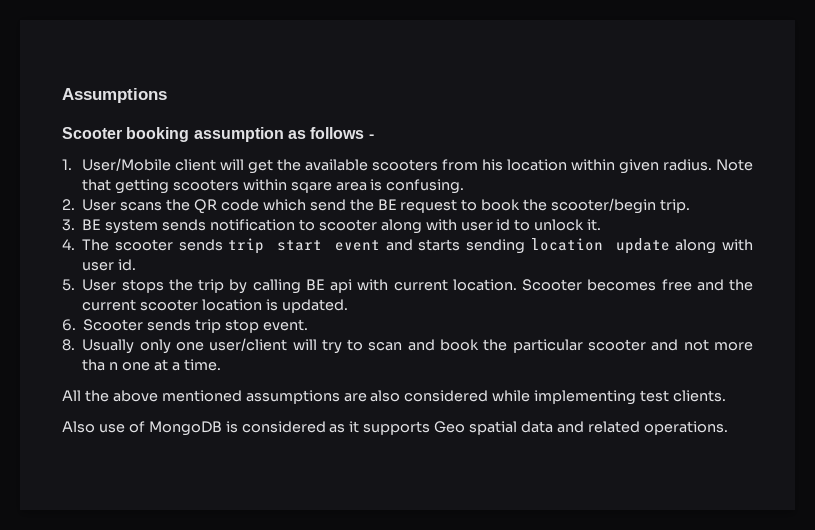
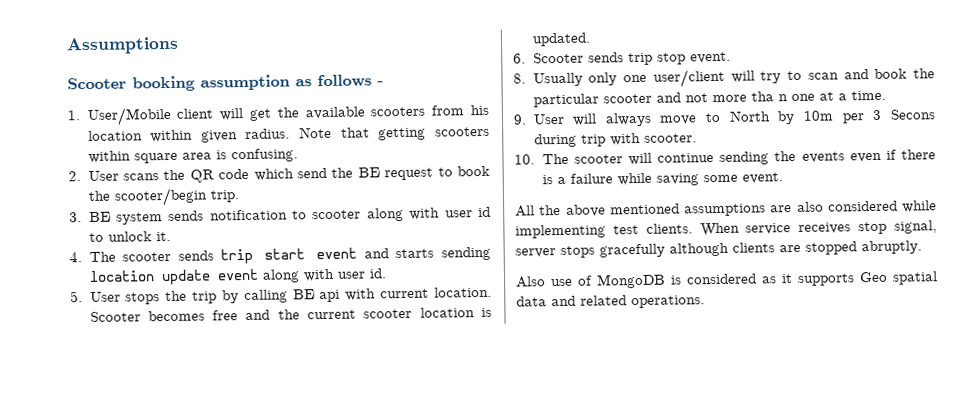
- Note that getting scooters within sqare area is confusing.
+ Note that getting scooters within square area is confusing.
- 4. The scooter sends trip start event and starts sending location update along with user id.
+ 4. The scooter sends trip start event and starts sending location update event along with user id.
+ 9. User will always move to North by 10m per 3 Secons during trip with scooter.
+ 10. The scooter will continue sending the events even if there is a failure while saving some event.
+ When service receives stop signal, server stops gracefully although clients are stopped abruptly.

